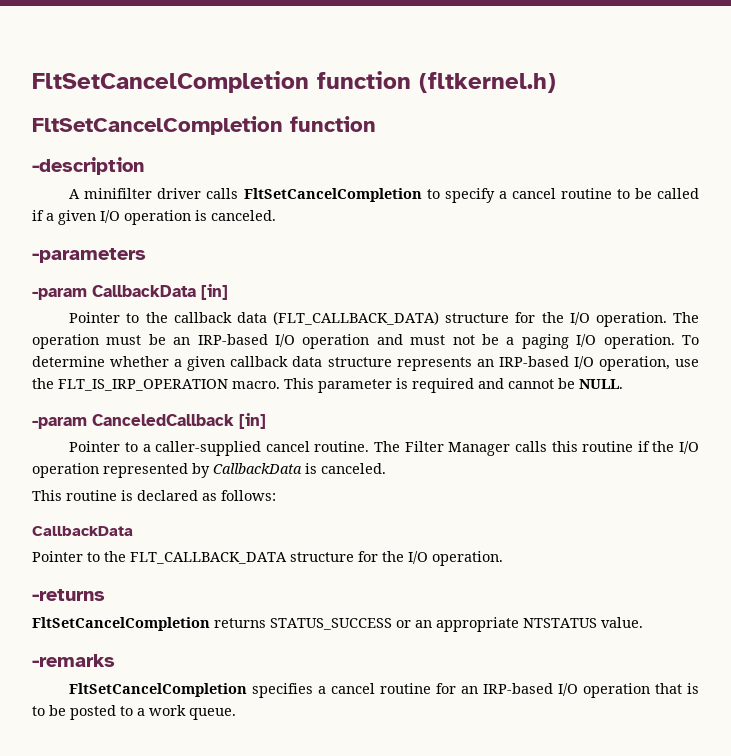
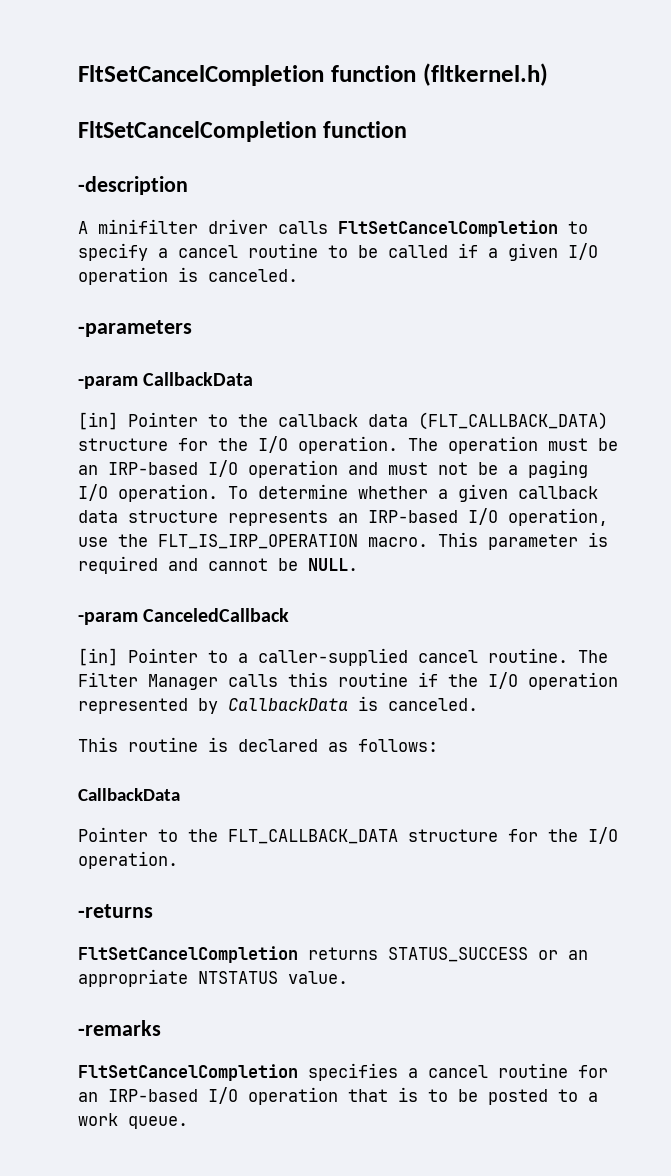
- -param CallbackData [in]
- Pointer to the callback data (FLT_CALLBACK_DATA) structure for the I/O operation.
+ -param CallbackData
+ [in] Pointer to the callback data (FLT_CALLBACK_DATA) structure for the I/O operation.
- -param CanceledCallback [in]
- Pointer to a caller-supplied cancel routine.
+ -param CanceledCallback
+ [in] Pointer to a caller-supplied cancel routine.

